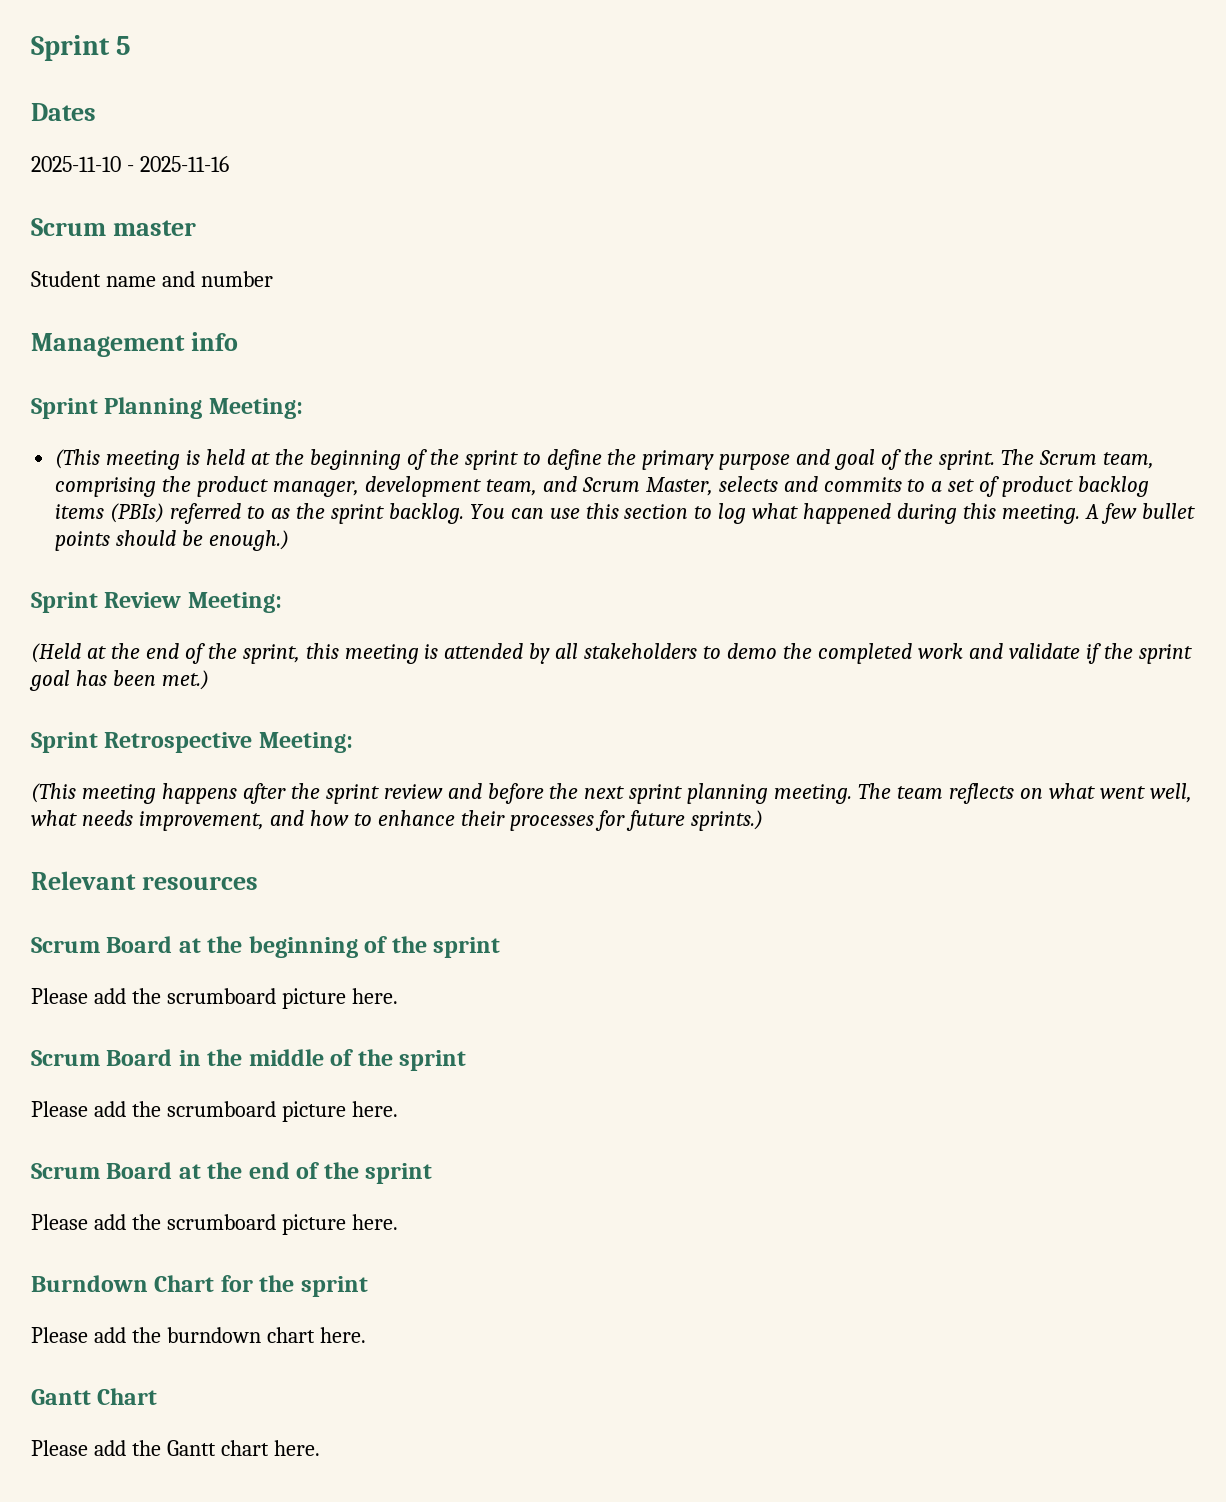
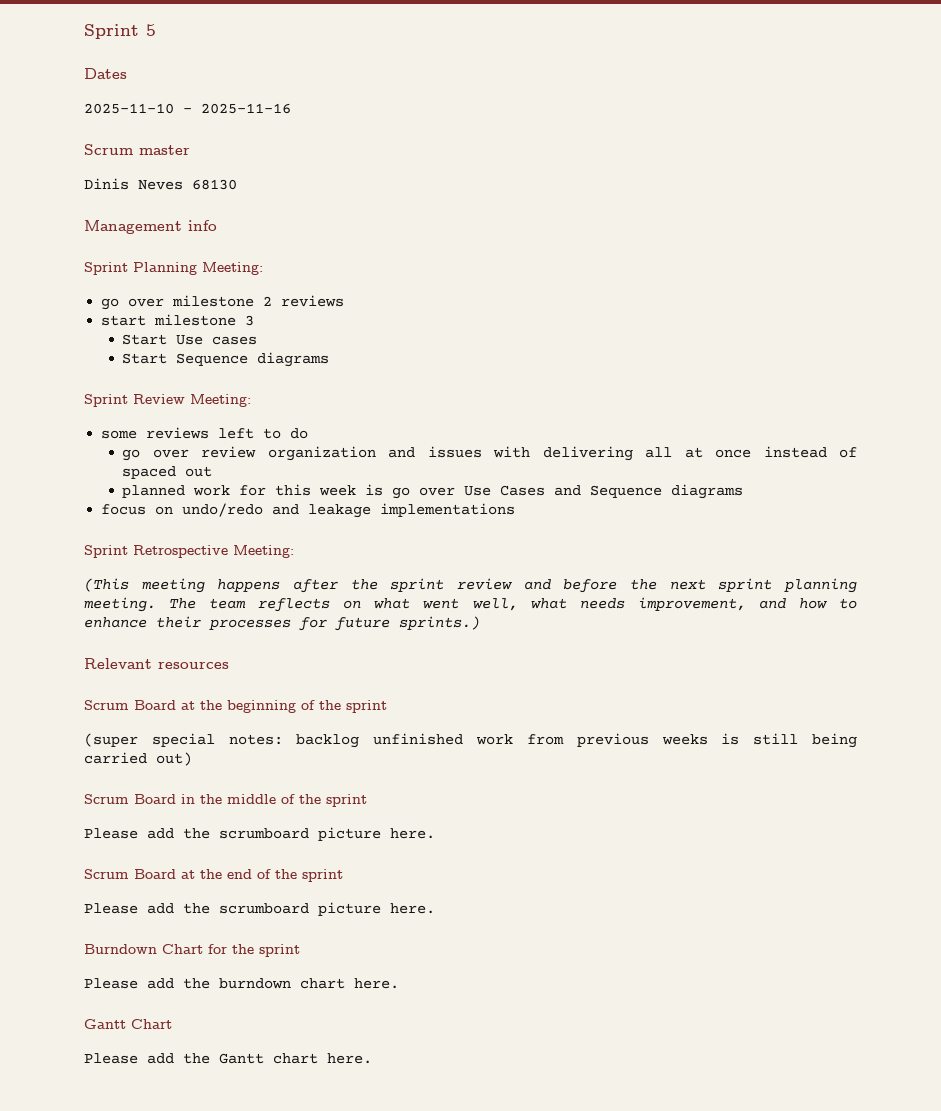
- Student name and number
+ Dinis Neves 68130
- (This meeting is held at the beginning of the sprint to define the primary purpose and goal of the sprint. The Scrum team, comprising the product manager, development team, and Scrum Master, selects and commits to a set of product backlog items (PBIs) referred to as the sprint backlog. You can use this section to log what happened during this meeting. A few bullet points should be enough.)
+ go over milestone 2 reviews
+ start milestone 3
+ Start Use cases
+ Start Sequence diagrams
  Sprint Review Meeting:
- (Held at the end of the sprint, this meeting is attended by all stakeholders to demo the completed work and validate if the sprint goal has been met.)
+ some reviews left to do
+ go over review organization and issues with delivering all at once instead of spaced out
+ planned work for this week is go over Use Cases and Sequence diagrams
+ focus on undo/redo and leakage implementations
  Scrum Board at the beginning of the sprint
- Please add the scrumboard picture here.
+ (super special notes: backlog unfinished work from previous weeks is still being carried out)

